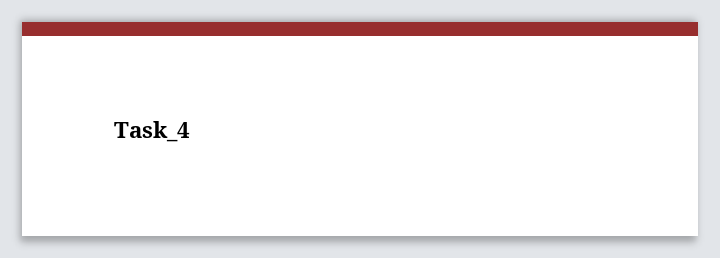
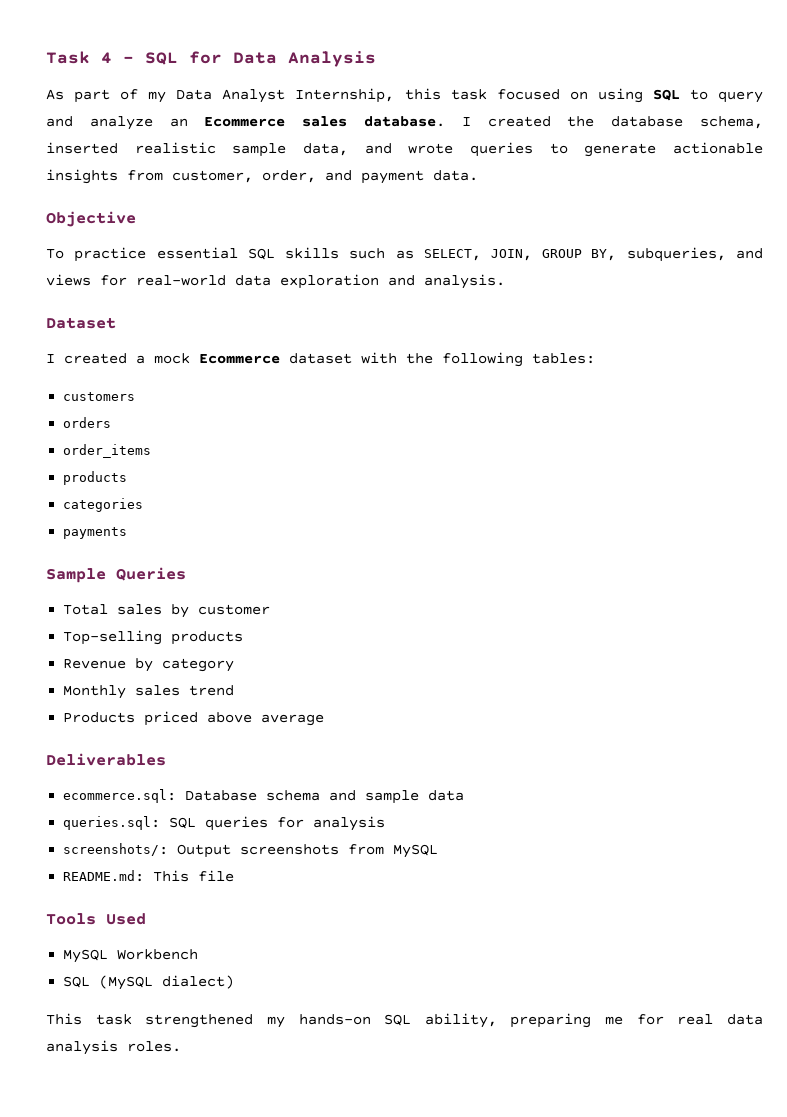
- Task_4
+ Task 4 – SQL for Data Analysis
+ As part of my Data Analyst Internship, this task focused on using SQL to query and analyze an Ecommerce sales database. I created the database schema, inserted realistic sample data, and wrote queries to generate actionable insights from customer, order, and payment data.
+ Objective
+ To practice essential SQL skills such as SELECT, JOIN, GROUP BY, subqueries, and views for real-world data exploration and analysis.
+ Dataset
+ I created a mock Ecommerce dataset with the following tables:
+ customers
+ orders
+ order_items
+ products
+ categories
+ payments
+ Sample Queries
+ Total sales by customer
+ Top-selling products
+ Revenue by category
+ Monthly sales trend
+ Products priced above average
+ Deliverables
+ ecommerce.sql: Database schema and sample data
+ queries.sql: SQL queries for analysis
+ screenshots/: Output screenshots from MySQL
+ README.md: This file
+ Tools Used
+ MySQL Workbench
+ SQL (MySQL dialect)
+ This task strengthened my hands-on SQL ability, preparing me for real data analysis roles.

